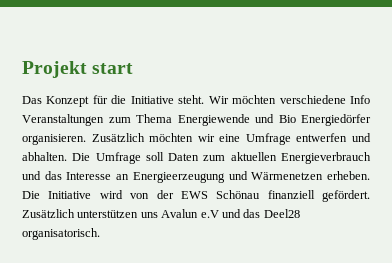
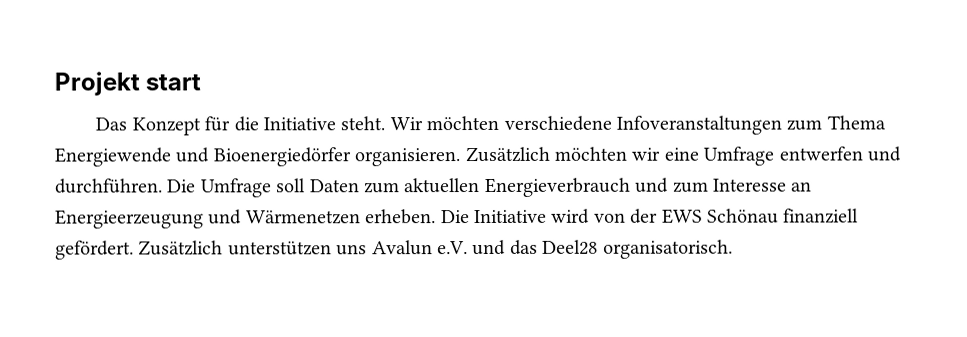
- Wir möchten verschiedene Info Veranstaltungen zum Thema Energiewende und Bio Energiedörfer organisieren.
+ Wir möchten verschiedene Infoveranstaltungen zum Thema Energiewende und Bioenergiedörfer organisieren.
- Zusätzlich möchten wir eine Umfrage entwerfen und abhalten.
+ Zusätzlich möchten wir eine Umfrage entwerfen und durchführen.
- Die Umfrage soll Daten zum aktuellen Energieverbrauch und das Interesse an Energieerzeugung und Wärmenetzen erheben.
+ Die Umfrage soll Daten zum aktuellen Energieverbrauch und zum Interesse an Energieerzeugung und Wärmenetzen erheben.
- Zusätzlich unterstützen uns Avalun e.V und das Deel28 organisatorisch.
+ Zusätzlich unterstützen uns Avalun e.V. und das Deel28 organisatorisch.

